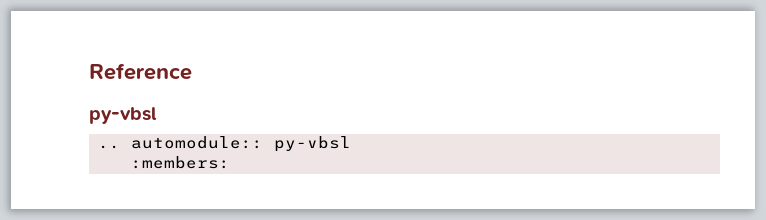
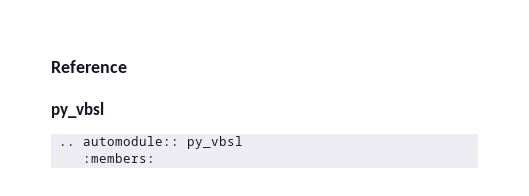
  Reference
- py-vbsl
+ py_vbsl
- .. automodule:: py-vbsl
+ .. automodule:: py_vbsl

